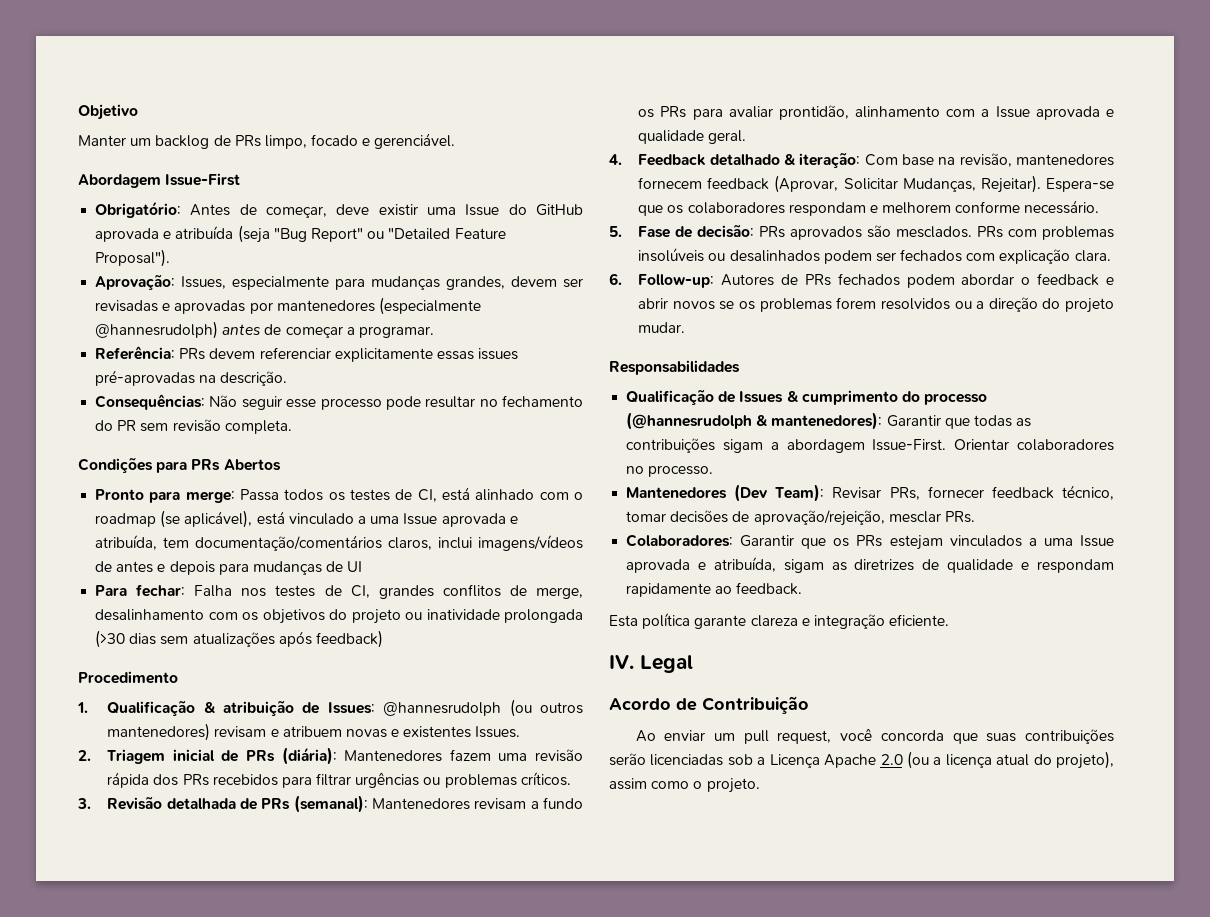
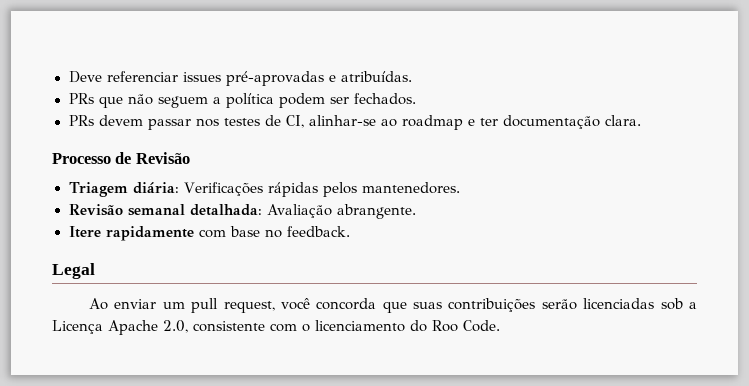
- Objetivo
- Manter um backlog de PRs limpo, focado e gerenciável.
- Abordagem Issue-First
- Obrigatório: Antes de começar, deve existir uma Issue do GitHub aprovada e atribuída (seja "Bug Report" ou "Detailed Feature Proposal").
- Aprovação: Issues, especialmente para mudanças grandes, devem ser revisadas e aprovadas por mantenedores (especialmente @hannesrudolph) antes de começar a programar.
- Referência: PRs devem referenciar explicitamente essas issues pré-aprovadas na descrição.
- Consequências: Não seguir esse processo pode resultar no fechamento do PR sem revisão completa.
- Condições para PRs Abertos
- Pronto para merge: Passa todos os testes de CI, está alinhado com o roadmap (se aplicável), está vinculado a uma Issue aprovada e atribuída, tem documentação/comentários claros, inclui imagens/vídeos de antes e depois para mudanças de UI
- Para fechar: Falha nos testes de CI, grandes conflitos de merge, desalinhamento com os objetivos do projeto ou inatividade prolongada (>30 dias sem atualizações após feedback)
- Procedimento
- 1. Qualificação & atribuição de Issues: @hannesrudolph (ou outros mantenedores) revisam e atribuem novas e existentes Issues.
- 2. Triagem inicial de PRs (diária): Mantenedores fazem uma revisão rápida dos PRs recebidos para filtrar urgências ou problemas críticos.
- 3. Revisão detalhada de PRs (semanal): Mantenedores revisam a fundo os PRs para avaliar prontidão, alinhamento com a Issue aprovada e qualidade geral.
- 4. Feedback detalhado & iteração: Com base na revisão, mantenedores fornecem feedback (Aprovar, Solicitar Mudanças, Rejeitar). Espera-se que os colaboradores respondam e melhorem conforme necessário.
- 5. Fase de decisão: PRs aprovados são mesclados. PRs com problemas insolúveis ou desalinhados podem ser fechados com explicação clara.
- 6. Follow-up: Autores de PRs fechados podem abordar o feedback e abrir novos se os problemas forem resolvidos ou a direção do projeto mudar.
- Responsabilidades
- Qualificação de Issues & cumprimento do processo (@hannesrudolph & mantenedores): Garantir que todas as contribuições sigam a abordagem Issue-First. Orientar colaboradores no processo.
- Mantenedores (Dev Team): Revisar PRs, fornecer feedback técnico, tomar decisões de aprovação/rejeição, mesclar PRs.
- Colaboradores: Garantir que os PRs estejam vinculados a uma Issue aprovada e atribuída, sigam as diretrizes de qualidade e respondam rapidamente ao feedback.
- Esta política garante clareza e integração eficiente.
- IV. Legal
- Acordo de Contribuição
+ Deve referenciar issues pré-aprovadas e atribuídas.
+ PRs que não seguem a política podem ser fechados.
+ PRs devem passar nos testes de CI, alinhar-se ao roadmap e ter documentação clara.
+ Processo de Revisão
+ Triagem diária: Verificações rápidas pelos mantenedores.
+ Revisão semanal detalhada: Avaliação abrangente.
+ Itere rapidamente com base no feedback.
+ Legal
- Ao enviar um pull request, você concorda que suas contribuições serão licenciadas sob a Licença Apache 2.0 (ou a licença atual do projeto), assim como o projeto.
+ Ao enviar um pull request, você concorda que suas contribuições serão licenciadas sob a Licença Apache 2.0, consistente com o licenciamento do Roo Code.

